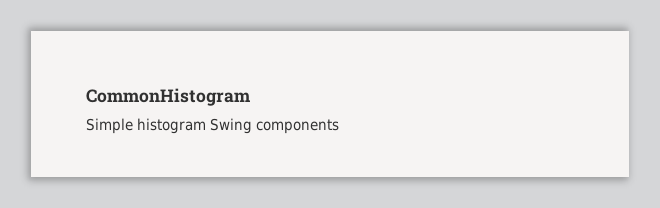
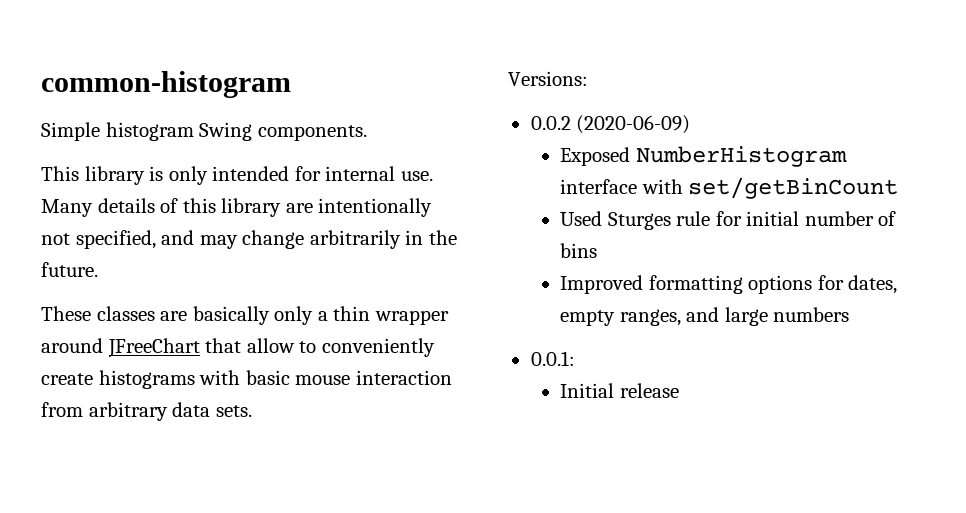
- CommonHistogram
+ common-histogram
- Simple histogram Swing components
+ Simple histogram Swing components.
+ This library is only intended for internal use. Many details of this library are intentionally not specified, and may change arbitrarily in the future.
+ These classes are basically only a thin wrapper around JFreeChart that allow to conveniently create histograms with basic mouse interaction from arbitrary data sets.
+ Versions:
+ 0.0.2 (2020-06-09)
+ Exposed NumberHistogram interface with set/getBinCount
+ Used Sturges rule for initial number of bins
+ Improved formatting options for dates, empty ranges, and large numbers
+ 0.0.1:
+ Initial release

